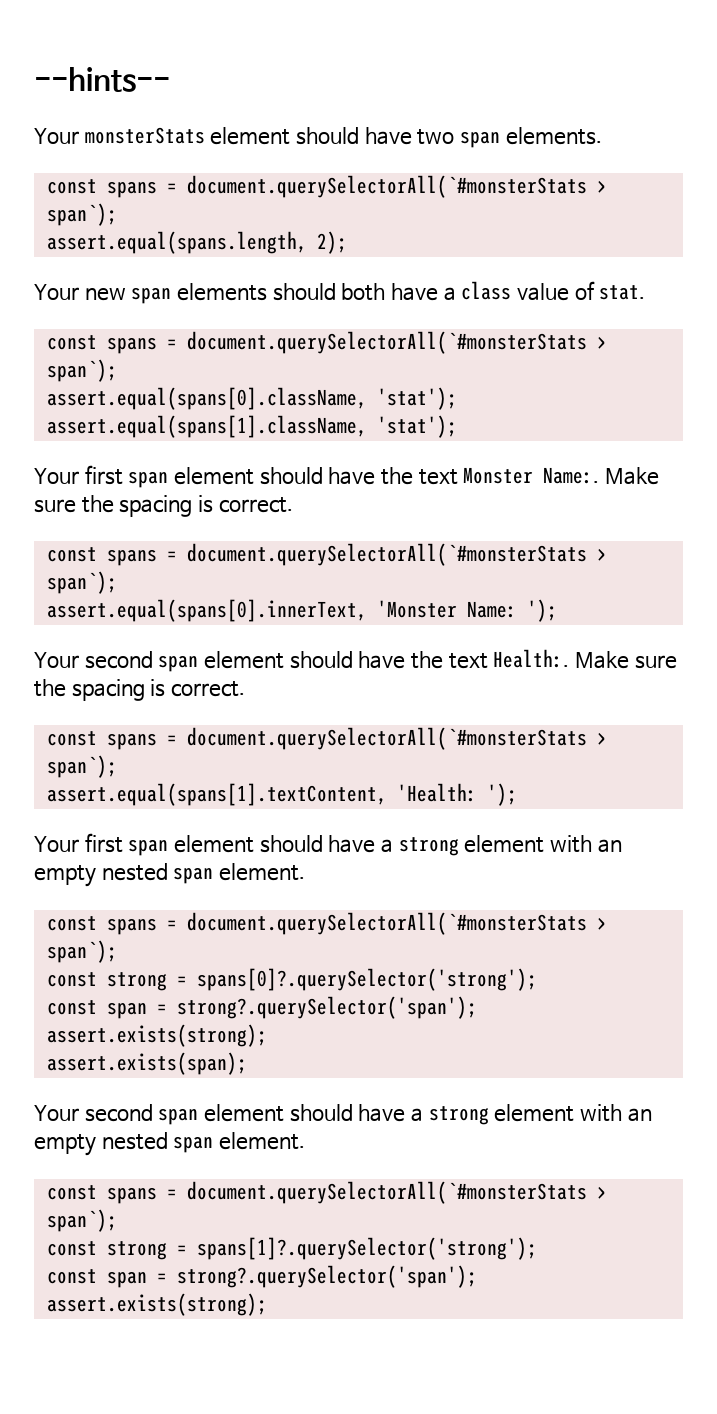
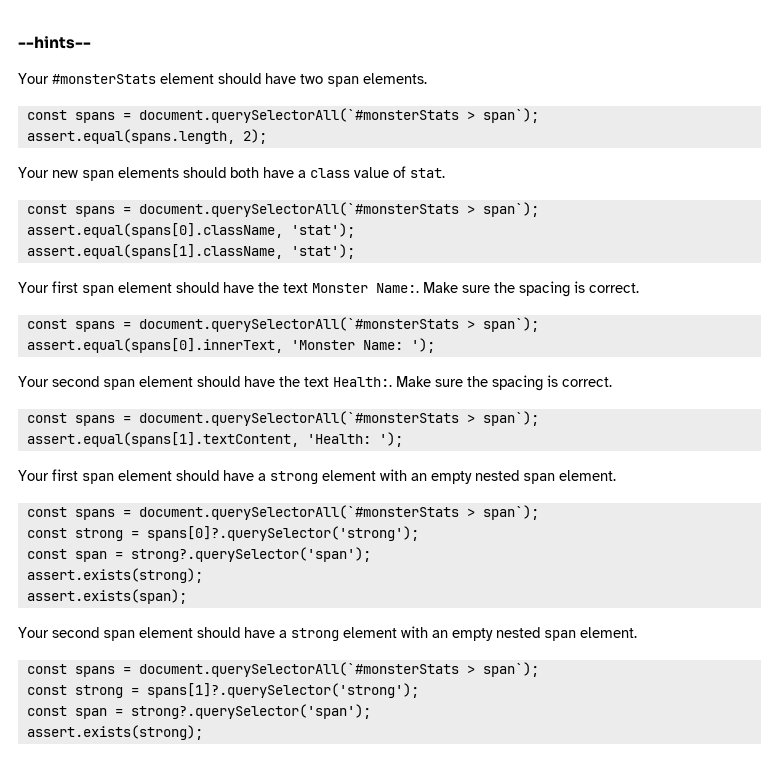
- Your monsterStats element should have two span elements.
+ Your #monsterStats element should have two span elements.

